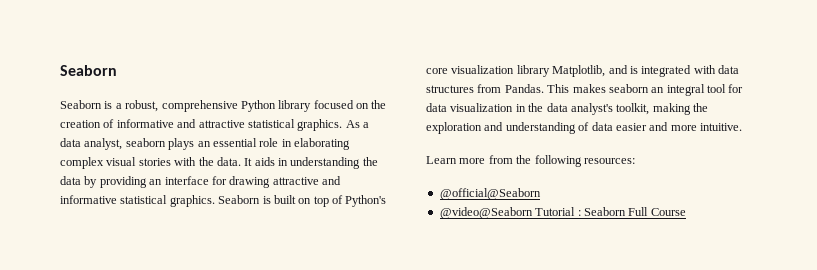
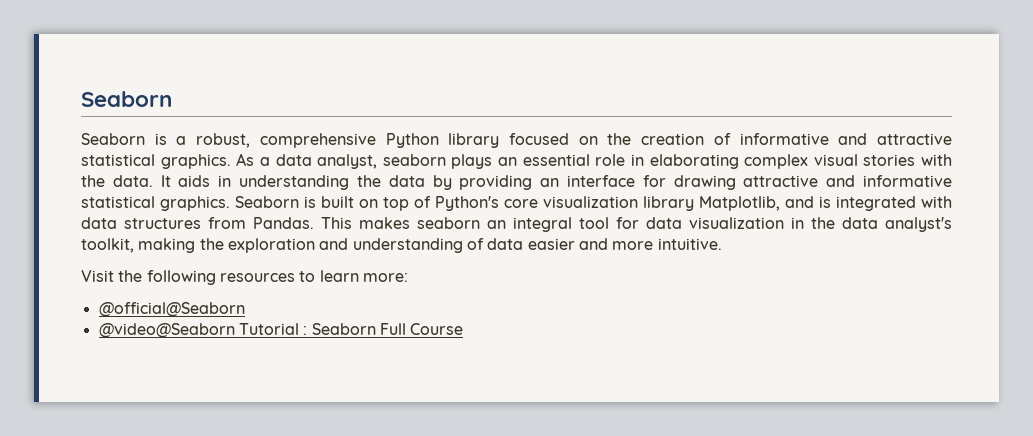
- Learn more from the following resources:
+ Visit the following resources to learn more:

